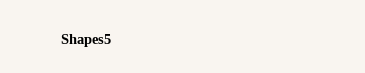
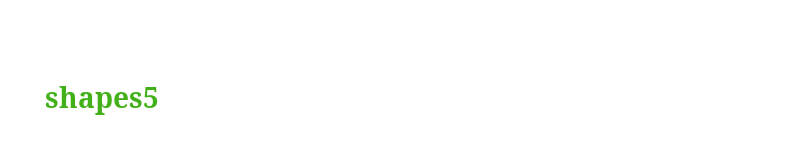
- Shapes5
+ shapes5

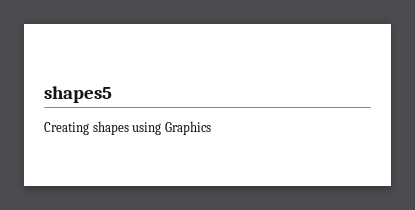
+ Creating shapes using Graphics

